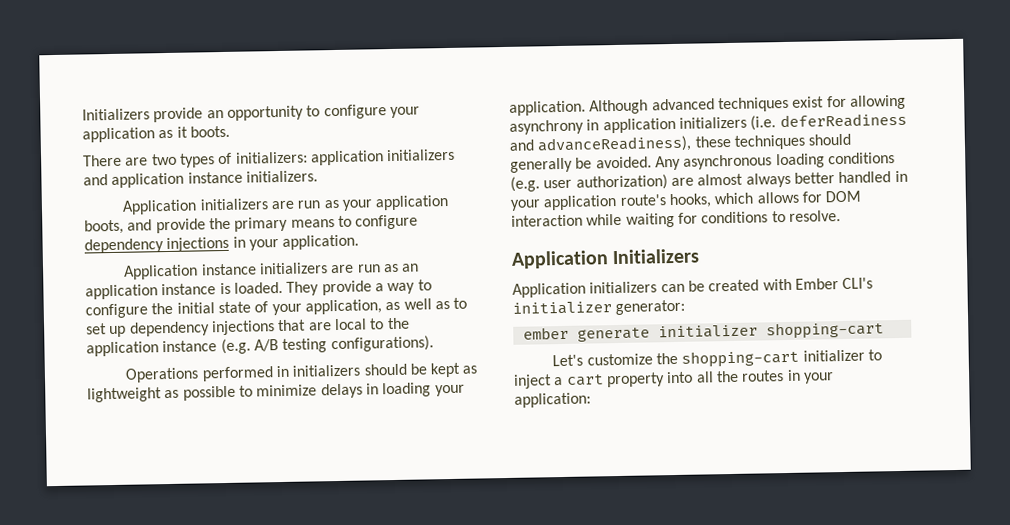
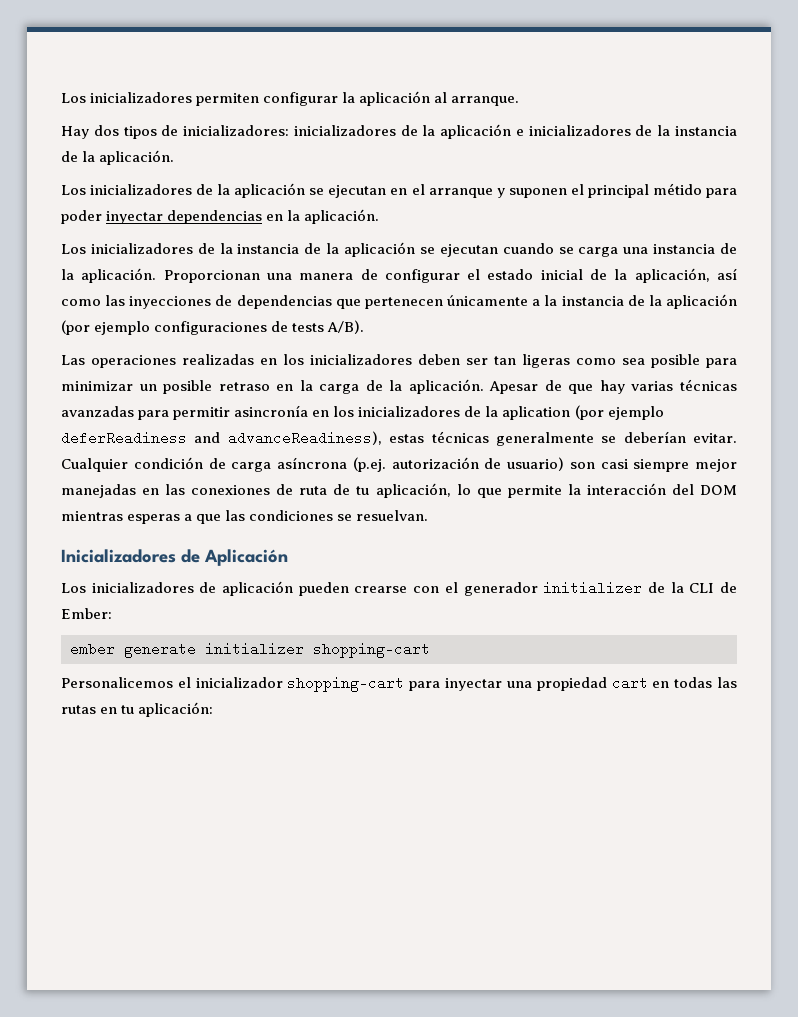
- Initializers provide an opportunity to configure your application as it boots.
- There are two types of initializers: application initializers and application instance initializers.
- Application initializers are run as your application boots, and provide the primary means to configure dependency injections in your application.
- Application instance initializers are run as an application instance is loaded. They provide a way to configure the initial state of your application, as well as to set up dependency injections that are local to the application instance (e.g. A/B testing configurations).
- Operations performed in initializers should be kept as lightweight as possible to minimize delays in loading your application. Although advanced techniques exist for allowing asynchrony in application initializers (i.e. deferReadiness and advanceReadiness), these techniques should generally be avoided. Any asynchronous loading conditions (e.g. user authorization) are almost always better handled in your application route's hooks, which allows for DOM interaction while waiting for conditions to resolve.
- Application Initializers
- Application initializers can be created with Ember CLI's initializer generator:
+ Los inicializadores permiten configurar la aplicación al arranque.
+ Hay dos tipos de inicializadores: inicializadores de la aplicación e inicializadores de la instancia de la aplicación.
+ Los inicializadores de la aplicación se ejecutan en el arranque y suponen el principal métido para poder inyectar dependencias en la aplicación.
+ Los inicializadores de la instancia de la aplicación se ejecutan cuando se carga una instancia de la aplicación. Proporcionan una manera de configurar el estado inicial de la aplicación, así como las inyecciones de dependencias que pertenecen únicamente a la instancia de la aplicación (por ejemplo configuraciones de tests A/B).
+ Las operaciones realizadas en los inicializadores deben ser tan ligeras como sea posible para minimizar un posible retraso en la carga de la aplicación. Apesar de que hay varias técnicas avanzadas para permitir asincronía en los inicializadores de la aplication (por ejemplo deferReadiness and advanceReadiness), estas técnicas generalmente se deberían evitar. Cualquier condición de carga asíncrona (p.ej. autorización de usuario) son casi siempre mejor manejadas en las conexiones de ruta de tu aplicación, lo que permite la interacción del DOM mientras esperas a que las condiciones se resuelvan.
+ Inicializadores de Aplicación
+ Los inicializadores de aplicación pueden crearse con el generador initializer de la CLI de Ember:
  ember generate initializer shopping-cart
- Let's customize the shopping-cart initializer to inject a cart property into all the routes in your application:
+ Personalicemos el inicializador shopping-cart para inyectar una propiedad cart en todas las rutas en tu aplicación:

